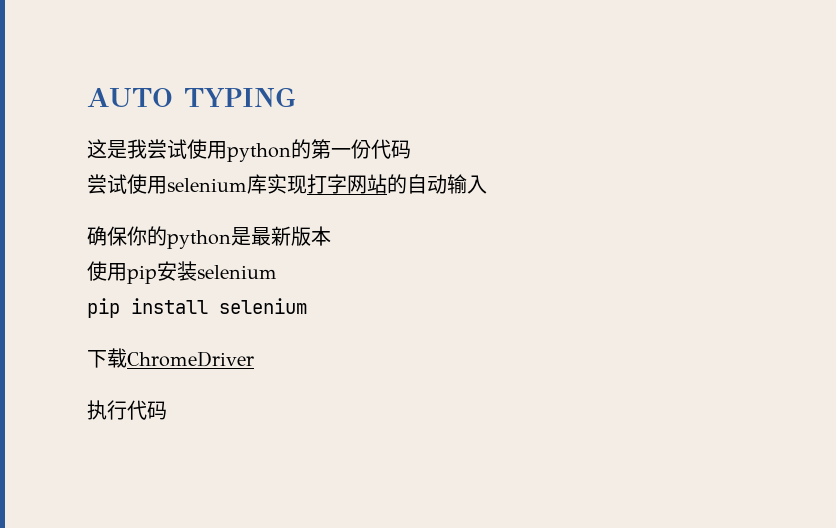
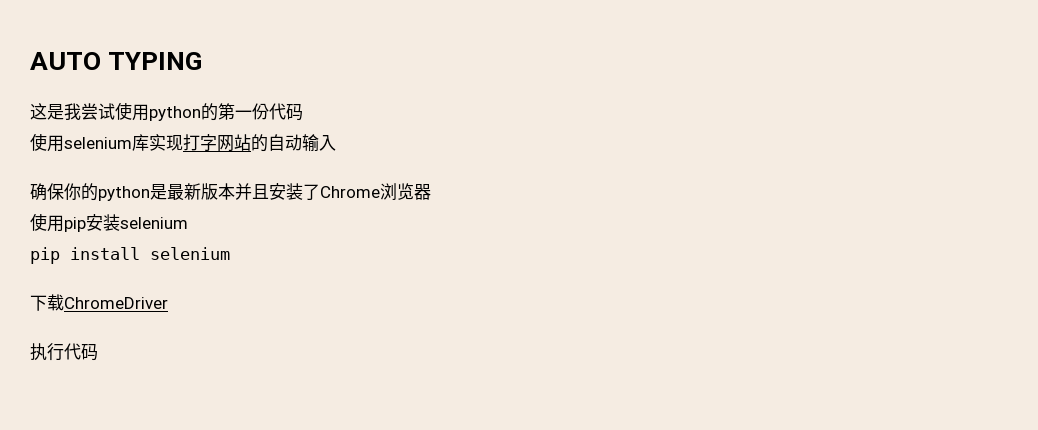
- 尝试使用selenium库实现打字网站的自动输入
+ 使用selenium库实现打字网站的自动输入
- 确保你的python是最新版本
+ 确保你的python是最新版本并且安装了Chrome浏览器

